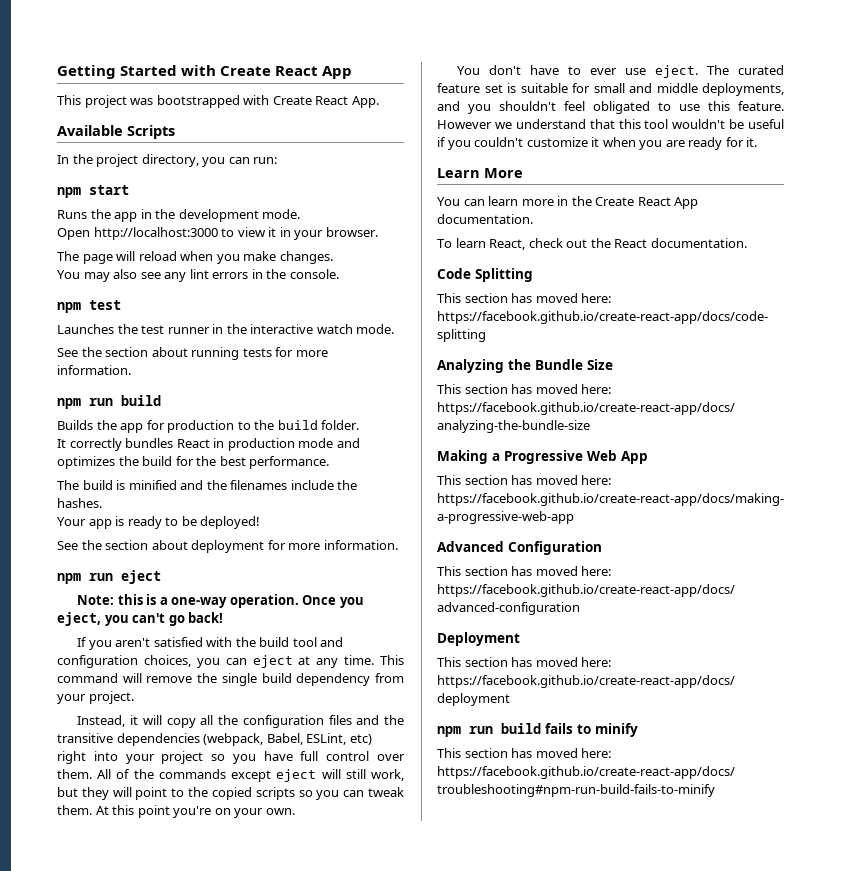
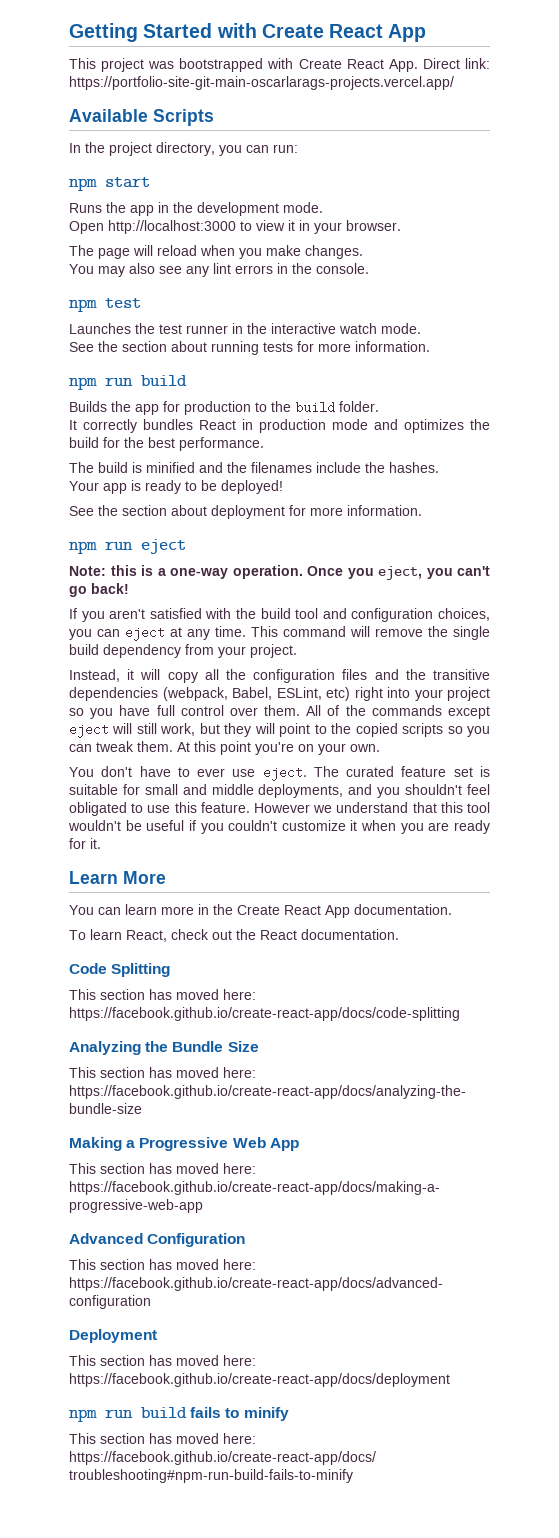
- This project was bootstrapped with Create React App.
+ This project was bootstrapped with Create React App. Direct link: https://portfolio-site-git-main-oscarlarags-projects.vercel.app/

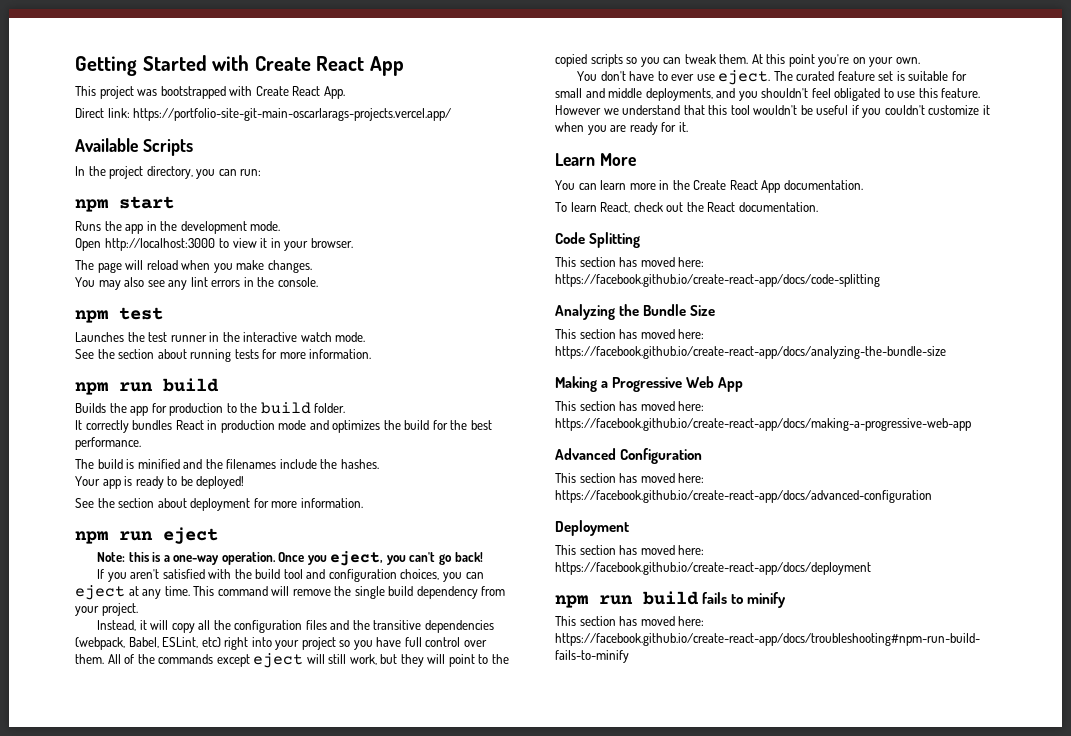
- This project was bootstrapped with Create React App. Direct link: https://portfolio-site-git-main-oscarlarags-projects.vercel.app/
+ This project was bootstrapped with Create React App.
+ Direct link: https://portfolio-site-git-main-oscarlarags-projects.vercel.app/

